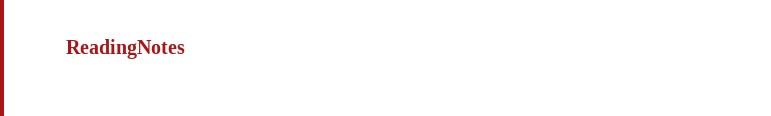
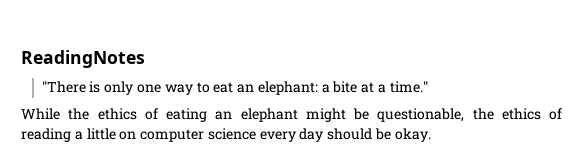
+ "There is only one way to eat an elephant: a bite at a time."
+ While the ethics of eating an elephant might be questionable, the ethics of reading a little on computer science every day should be okay.

